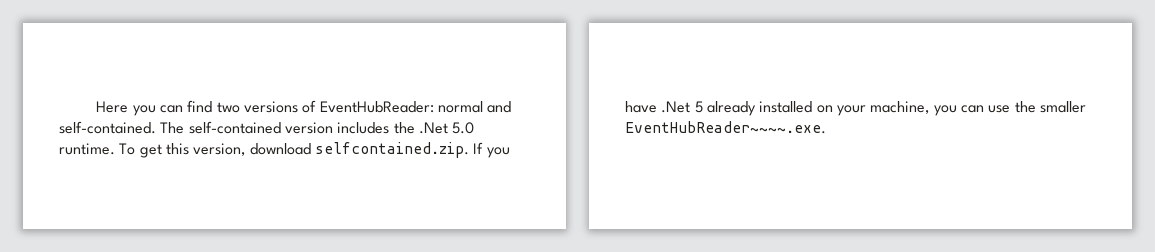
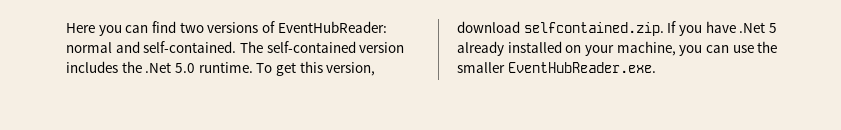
- To get this version, download selfcontained.zip. If you have .Net 5 already installed on your machine, you can use the smaller EventHubReader~~~~.exe.
+ To get this version, download selfcontained.zip. If you have .Net 5 already installed on your machine, you can use the smaller EventHubReader.exe.

